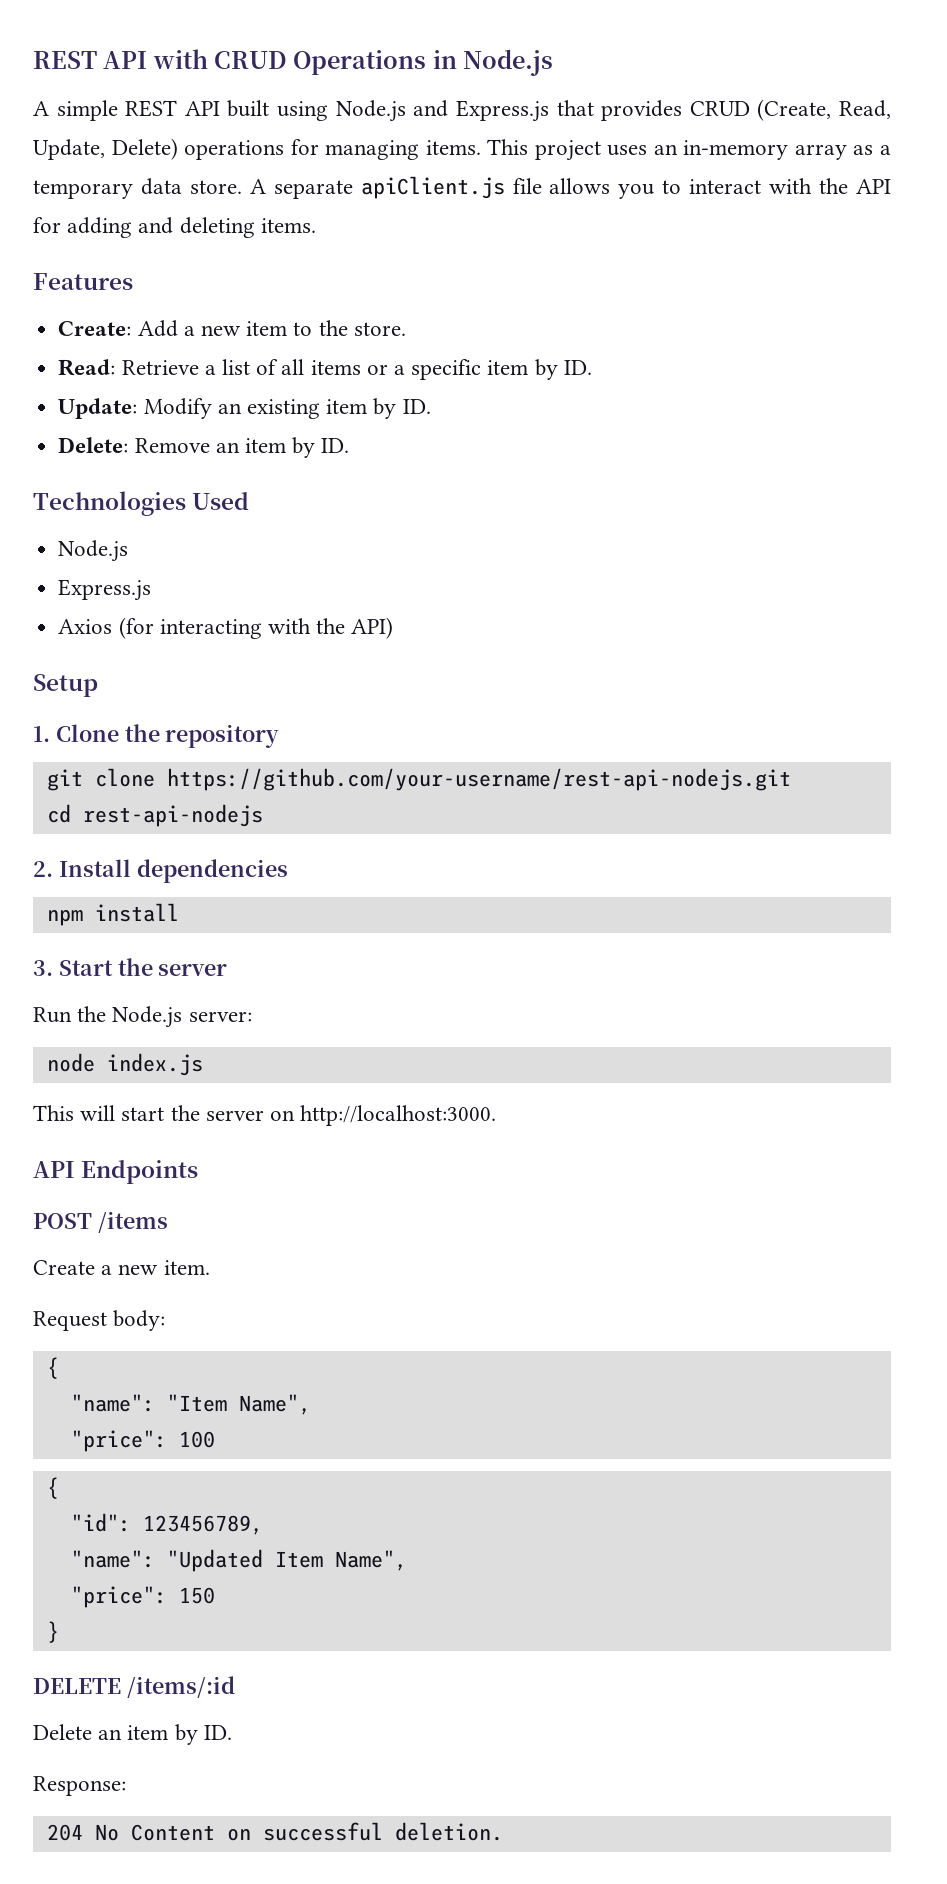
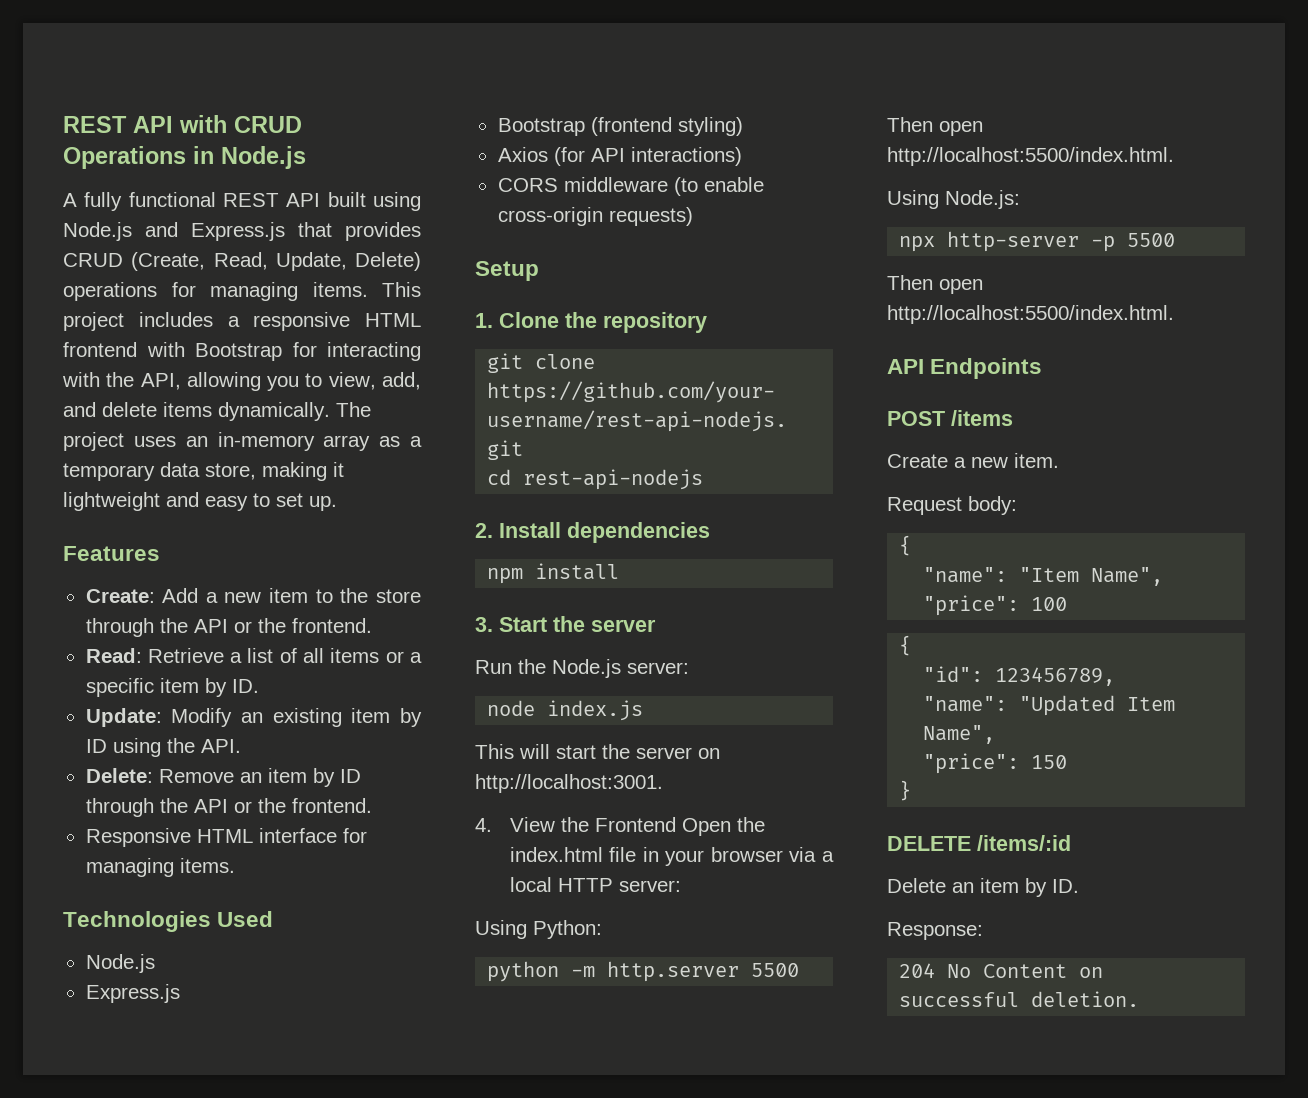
- A simple REST API built using Node.js and Express.js that provides CRUD (Create, Read, Update, Delete) operations for managing items.
+ A fully functional REST API built using Node.js and Express.js that provides CRUD (Create, Read, Update, Delete) operations for managing items.
- This project uses an in-memory array as a temporary data store. A separate apiClient.js file allows you to interact with the API for adding and deleting items.
+ This project includes a responsive HTML frontend with Bootstrap for interacting with the API, allowing you to view, add, and delete items dynamically. The project uses an in-memory array as a temporary data store, making it lightweight and easy to set up.
- Create: Add a new item to the store.
+ Create: Add a new item to the store through the API or the frontend.
- Update: Modify an existing item by ID.
+ Update: Modify an existing item by ID using the API.
- Delete: Remove an item by ID.
+ Delete: Remove an item by ID through the API or the frontend.
+ Responsive HTML interface for managing items.
+ Bootstrap (frontend styling)
- Axios (for interacting with the API)
+ Axios (for API interactions)
+ CORS middleware (to enable cross-origin requests)
- This will start the server on http://localhost:3000.
+ This will start the server on http://localhost:3001.
+ 4. View the Frontend Open the index.html file in your browser via a local HTTP server:
+ Using Python:
+ python -m http.server 5500
+ Then open http://localhost:5500/index.html.
+ Using Node.js:
+ npx http-server -p 5500
+ Then open http://localhost:5500/index.html.

